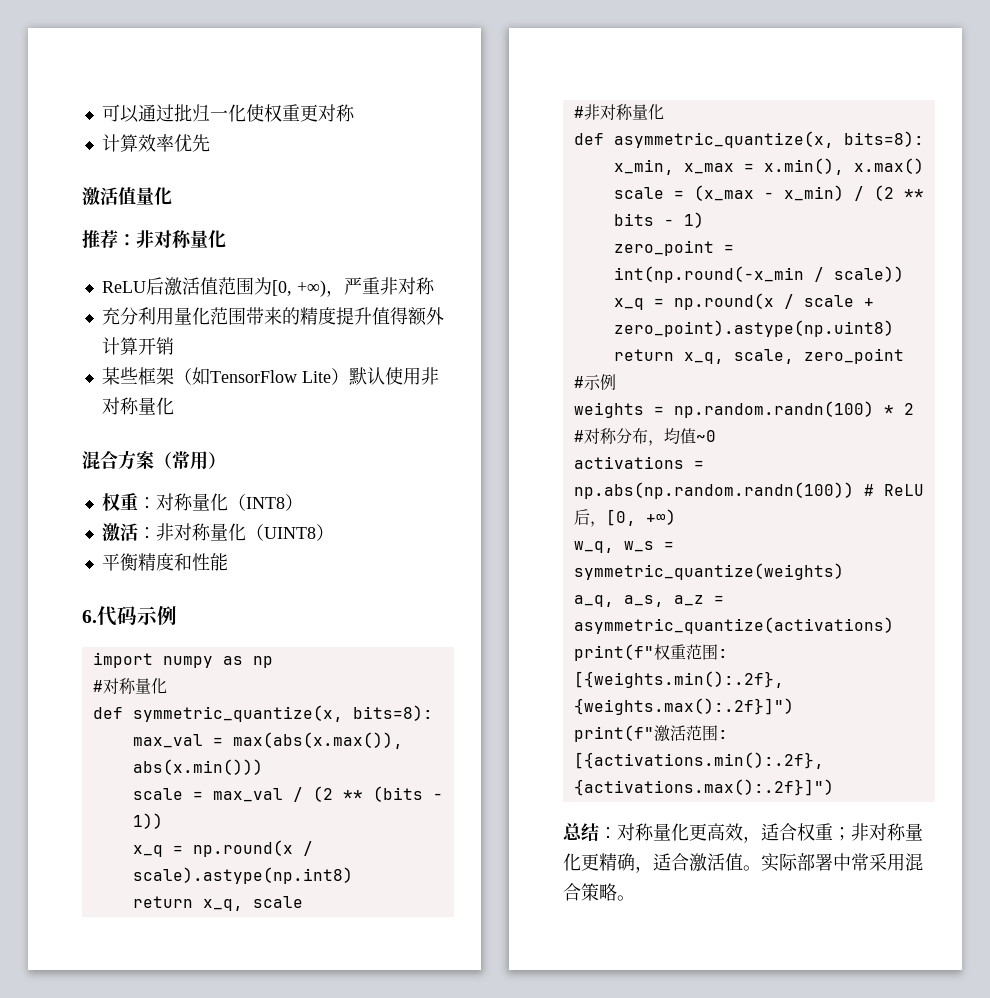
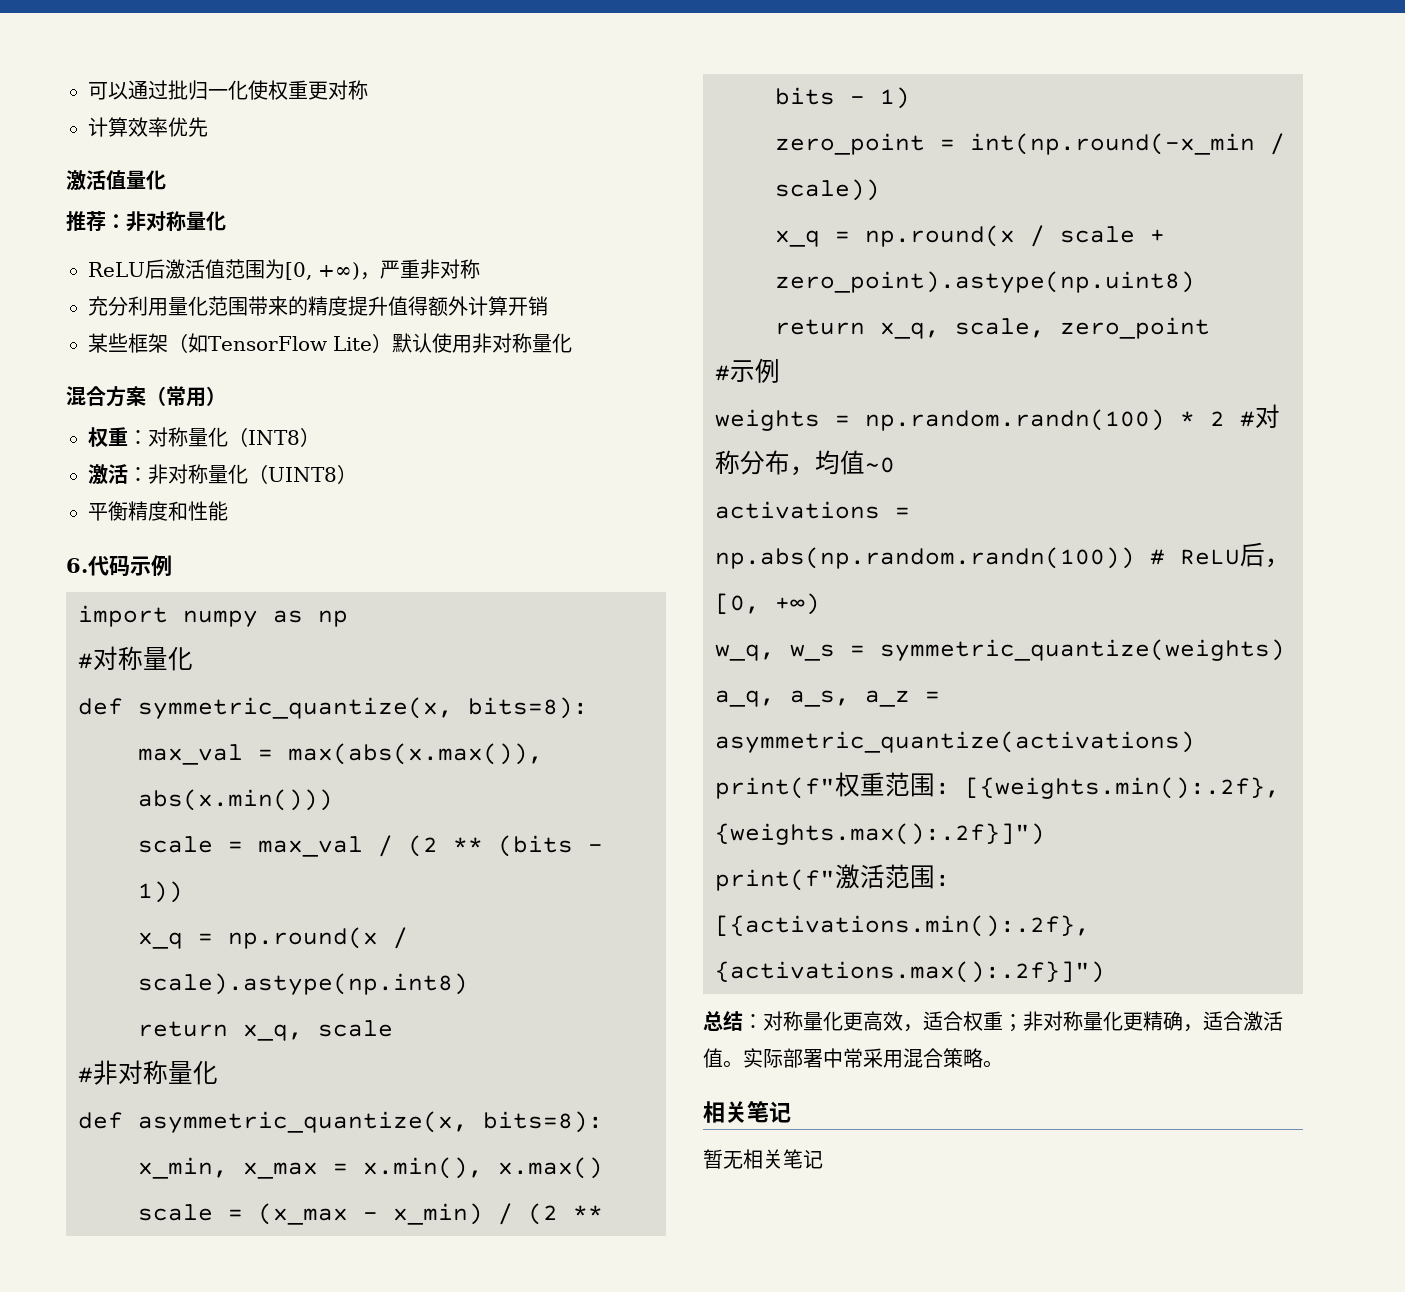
  实际部署中常采用混合策略。
+ 相关笔记
+ 暂无相关笔记

